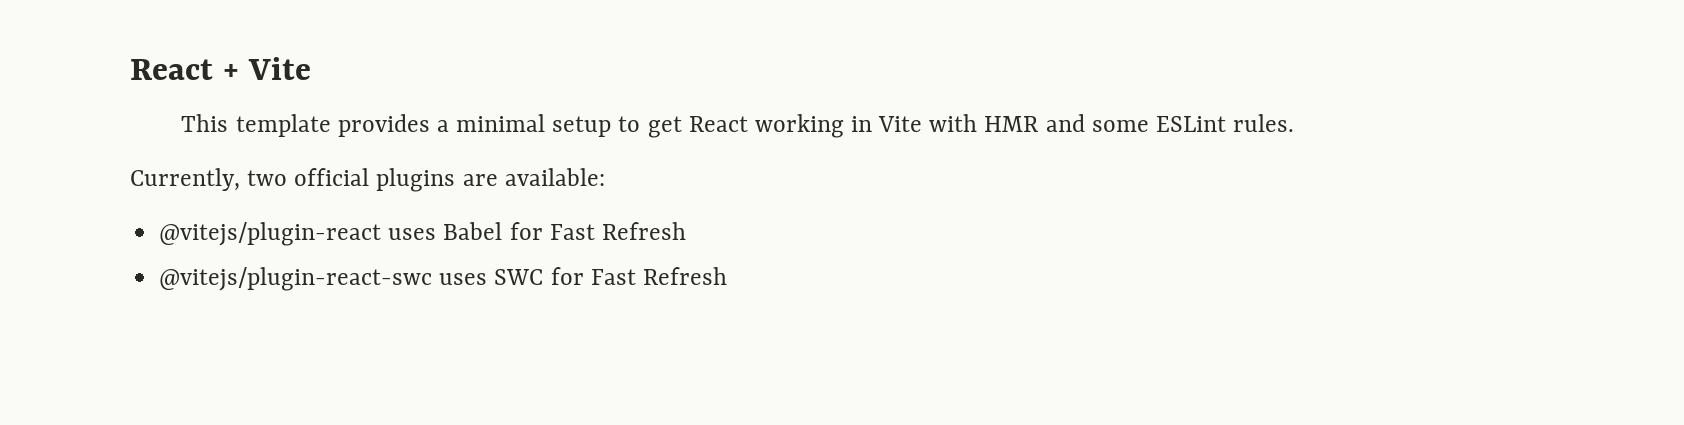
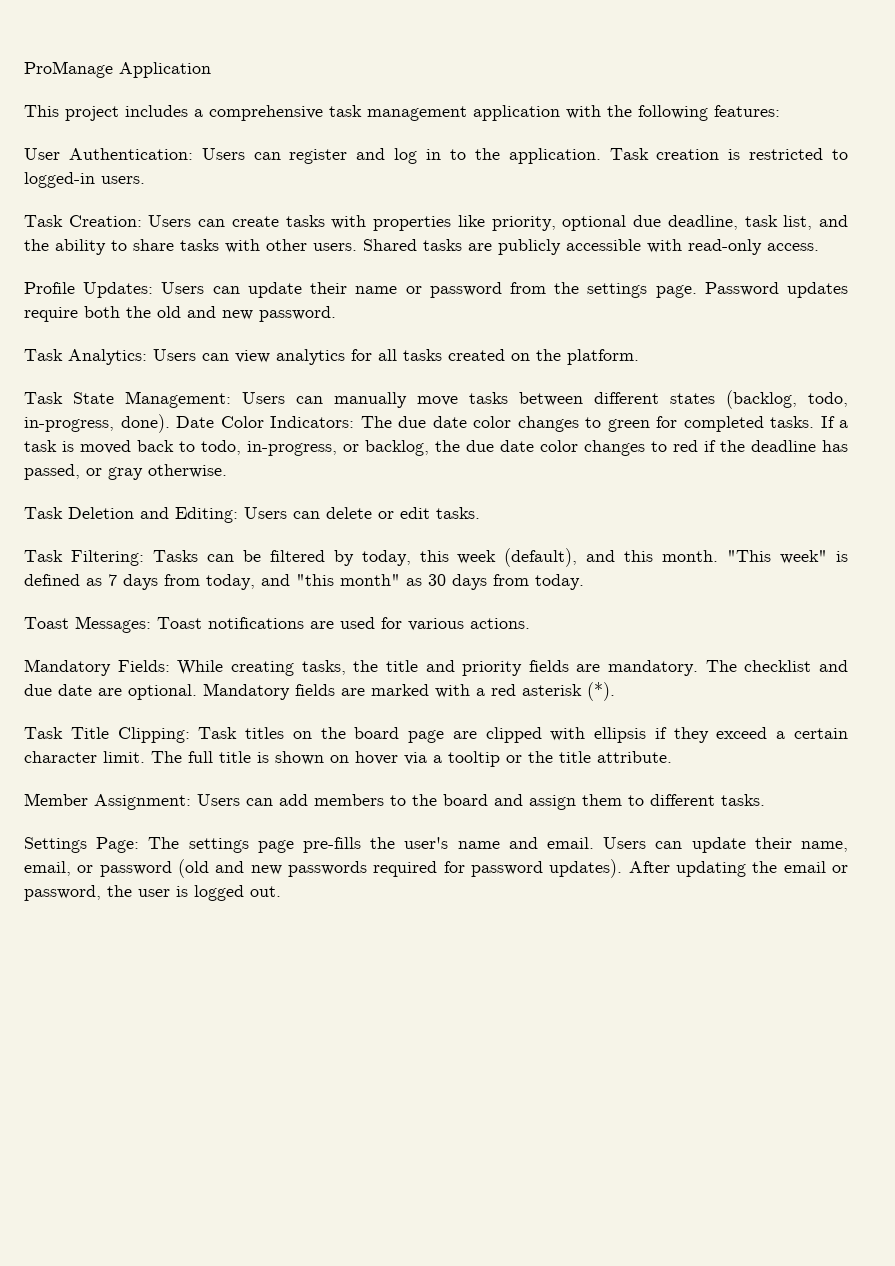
- React + Vite
- This template provides a minimal setup to get React working in Vite with HMR and some ESLint rules.
- Currently, two official plugins are available:
- @vitejs/plugin-react uses Babel for Fast Refresh
- @vitejs/plugin-react-swc uses SWC for Fast Refresh
+ ProManage Application
+ This project includes a comprehensive task management application with the following features:
+ User Authentication: Users can register and log in to the application. Task creation is restricted to logged-in users.
+ Task Creation: Users can create tasks with properties like priority, optional due deadline, task list, and the ability to share tasks with other users. Shared tasks are publicly accessible with read-only access.
+ Profile Updates: Users can update their name or password from the settings page. Password updates require both the old and new password.
+ Task Analytics: Users can view analytics for all tasks created on the platform.
+ Task State Management: Users can manually move tasks between different states (backlog, todo, in-progress, done). Date Color Indicators: The due date color changes to green for completed tasks. If a task is moved back to todo, in-progress, or backlog, the due date color changes to red if the deadline has passed, or gray otherwise.
+ Task Deletion and Editing: Users can delete or edit tasks.
+ Task Filtering: Tasks can be filtered by today, this week (default), and this month. "This week" is defined as 7 days from today, and "this month" as 30 days from today.
+ Toast Messages: Toast notifications are used for various actions.
+ Mandatory Fields: While creating tasks, the title and priority fields are mandatory. The checklist and due date are optional. Mandatory fields are marked with a red asterisk (*).
+ Task Title Clipping: Task titles on the board page are clipped with ellipsis if they exceed a certain character limit. The full title is shown on hover via a tooltip or the title attribute.
+ Member Assignment: Users can add members to the board and assign them to different tasks.
+ Settings Page: The settings page pre-fills the user's name and email. Users can update their name, email, or password (old and new passwords required for password updates). After updating the email or password, the user is logged out.

